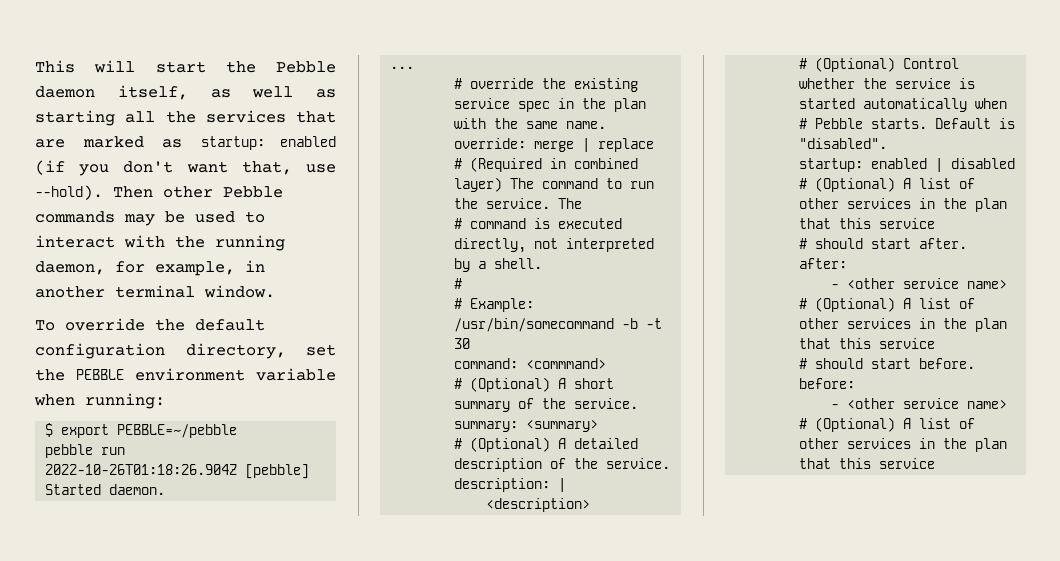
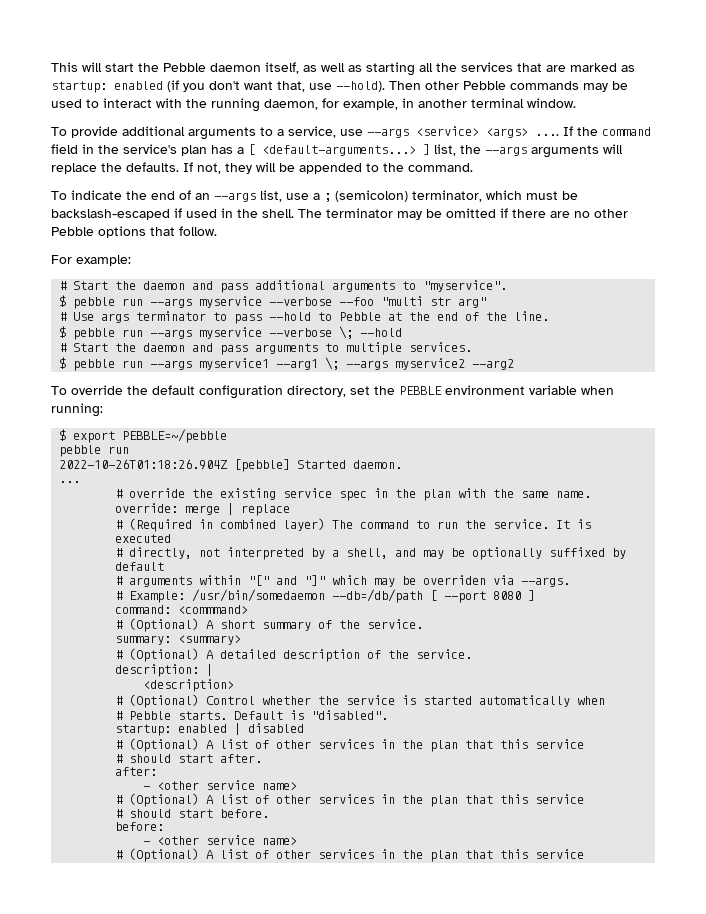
+ To provide additional arguments to a service, use --args <service> <args> .... If the command field in the service's plan has a [ <default-arguments...> ] list, the --args arguments will replace the defaults. If not, they will be appended to the command.
+ To indicate the end of an --args list, use a ; (semicolon) terminator, which must be backslash-escaped if used in the shell. The terminator may be omitted if there are no other Pebble options that follow.
+ For example:
+ # Start the daemon and pass additional arguments to "myservice".
+ $ pebble run --args myservice --verbose --foo "multi str arg"
+ # Use args terminator to pass --hold to Pebble at the end of the line.
+ $ pebble run --args myservice --verbose \; --hold
+ # Start the daemon and pass arguments to multiple services.
+ $ pebble run --args myservice1 --arg1 \; --args myservice2 --arg2
- # (Required in combined layer) The command to run the service. The
- # command is executed directly, not interpreted by a shell.
- #
- # Example: /usr/bin/somecommand -b -t 30
+ # (Required in combined layer) The command to run the service. It is executed
+ # directly, not interpreted by a shell, and may be optionally suffixed by default
+ # arguments within "[" and "]" which may be overriden via --args.
+ # Example: /usr/bin/somedaemon --db=/db/path [ --port 8080 ]

